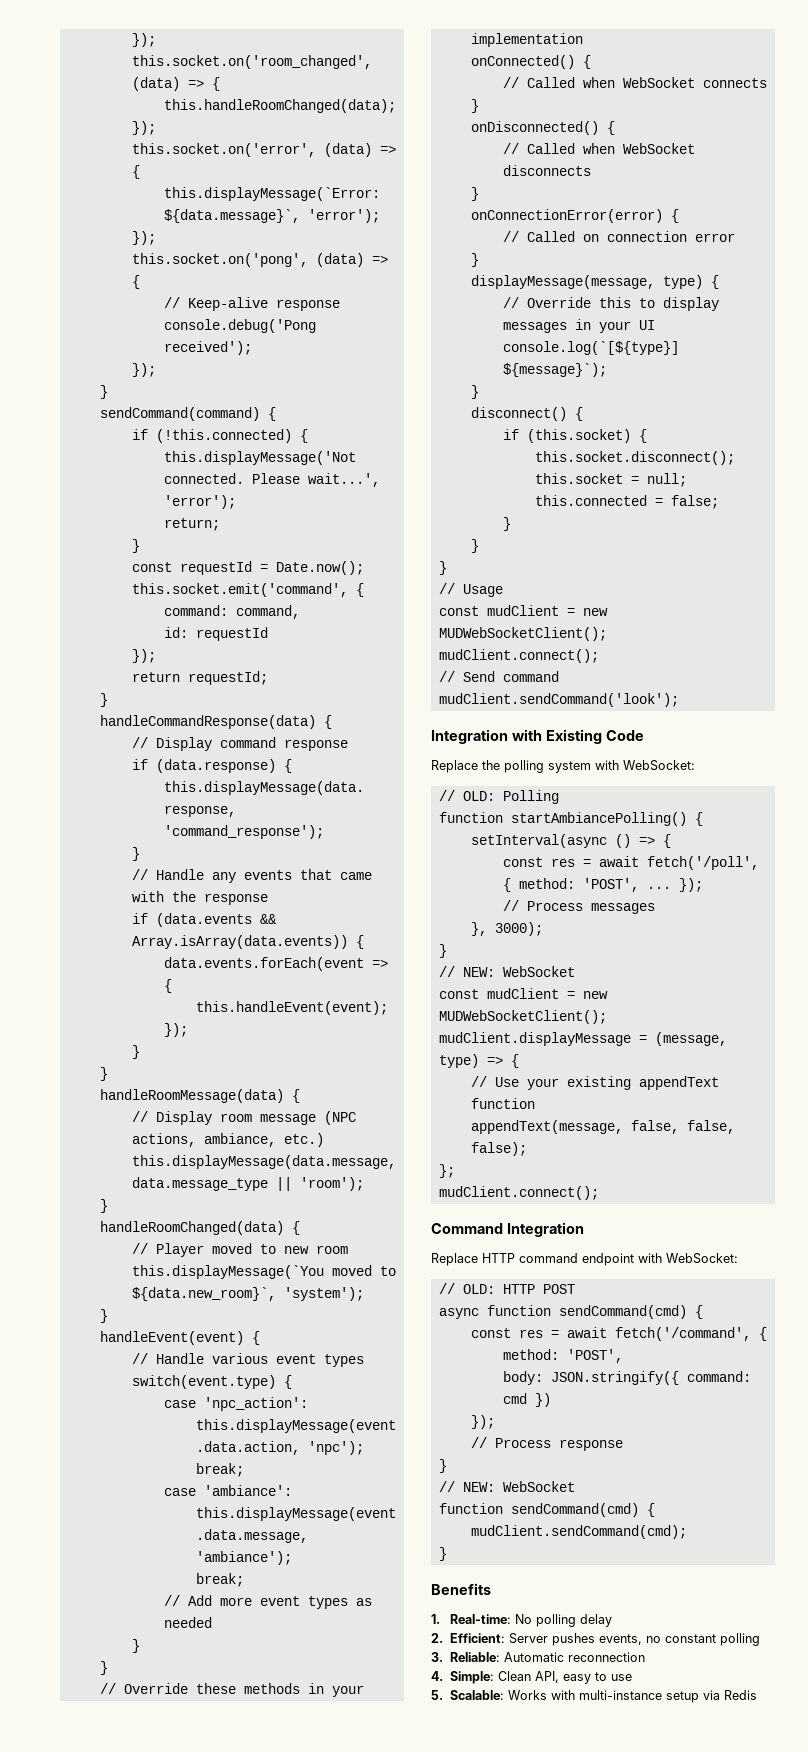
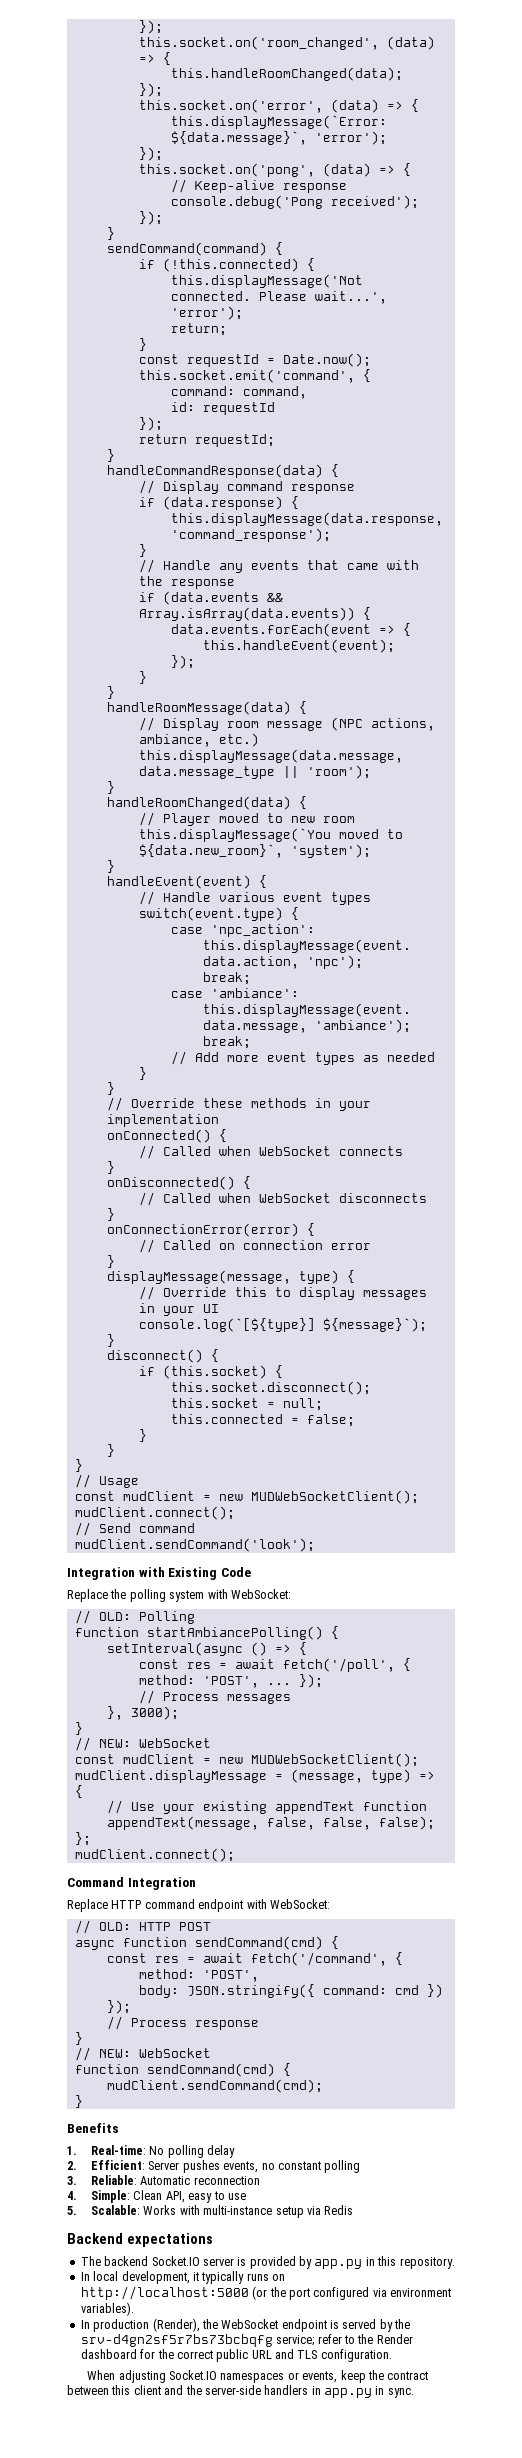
+ Backend expectations
+ The backend Socket.IO server is provided by app.py in this repository.
+ In local development, it typically runs on http://localhost:5000 (or the port configured via environment variables).
+ In production (Render), the WebSocket endpoint is served by the srv-d4gn2sf5r7bs73bcbqfg service; refer to the Render dashboard for the correct public URL and TLS configuration.
+ When adjusting Socket.IO namespaces or events, keep the contract between this client and the server-side handlers in app.py in sync.

